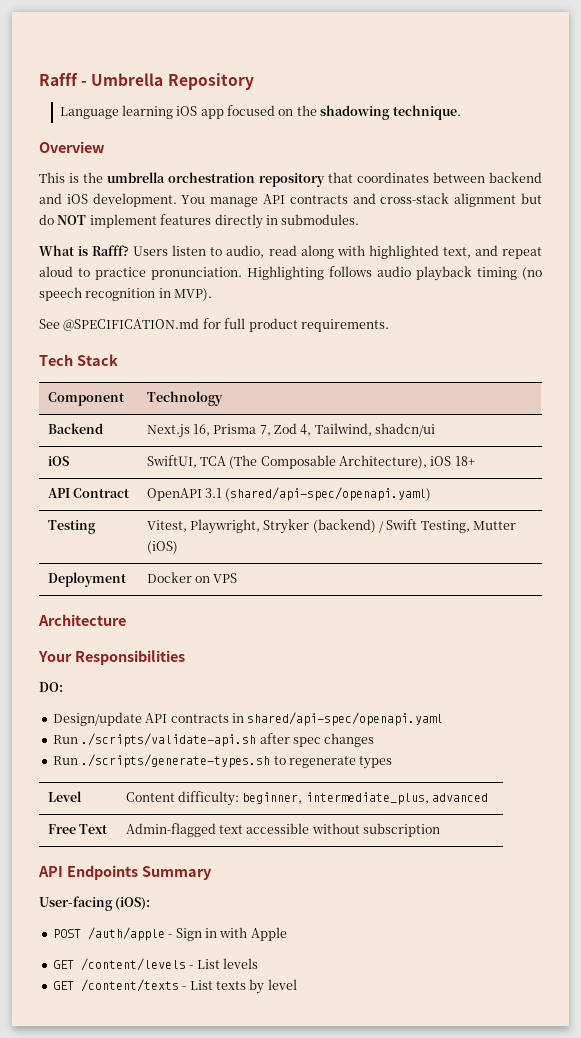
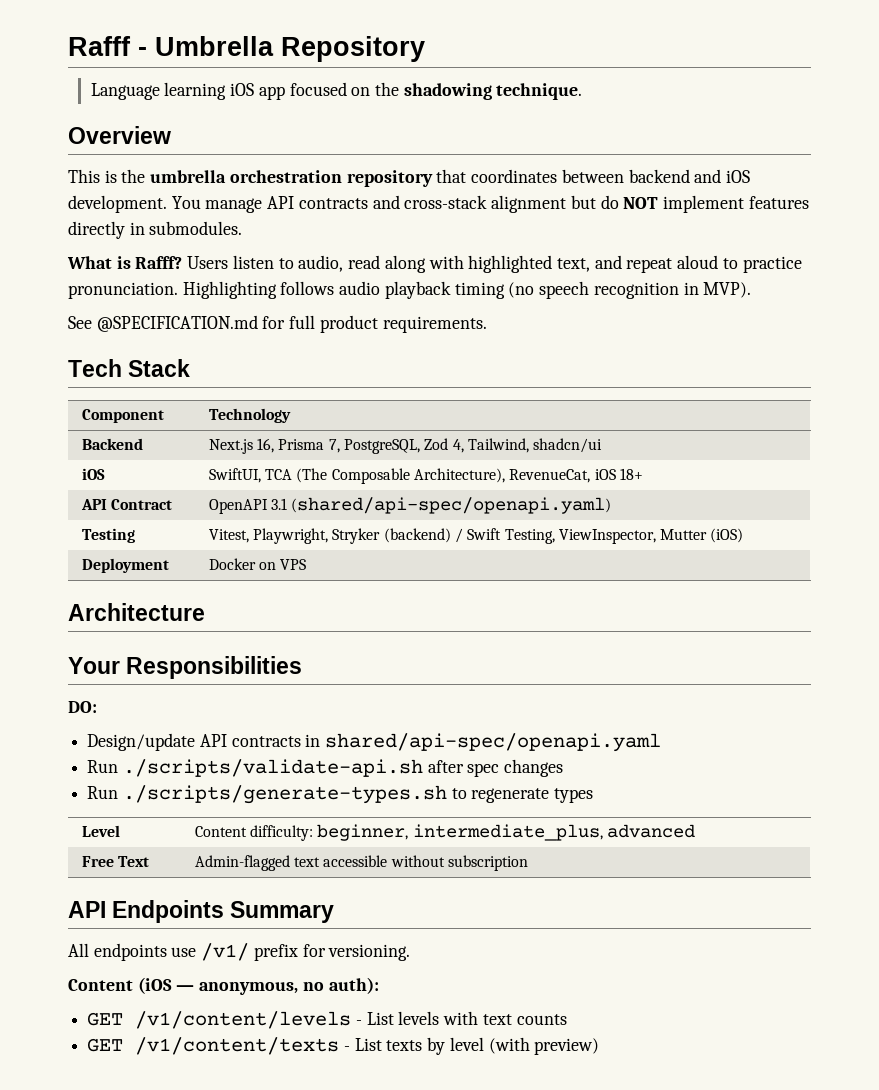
- Backend | Next.js 16, Prisma 7, Zod 4, Tailwind, shadcn/ui
+ Backend | Next.js 16, Prisma 7, PostgreSQL, Zod 4, Tailwind, shadcn/ui
- iOS | SwiftUI, TCA (The Composable Architecture), iOS 18+
+ iOS | SwiftUI, TCA (The Composable Architecture), RevenueCat, iOS 18+
- Testing | Vitest, Playwright, Stryker (backend) / Swift Testing, Mutter (iOS)
+ Testing | Vitest, Playwright, Stryker (backend) / Swift Testing, ViewInspector, Mutter (iOS)
- User-facing (iOS):
- POST /auth/apple - Sign in with Apple
- GET /content/levels - List levels
- GET /content/texts - List texts by level
+ All endpoints use /v1/ prefix for versioning.
+ Content (iOS — anonymous, no auth):
+ GET /v1/content/levels - List levels with text counts
+ GET /v1/content/texts - List texts by level (with preview)

